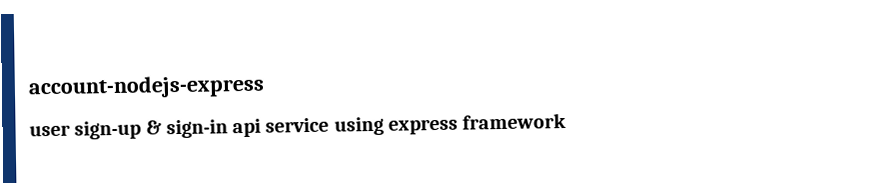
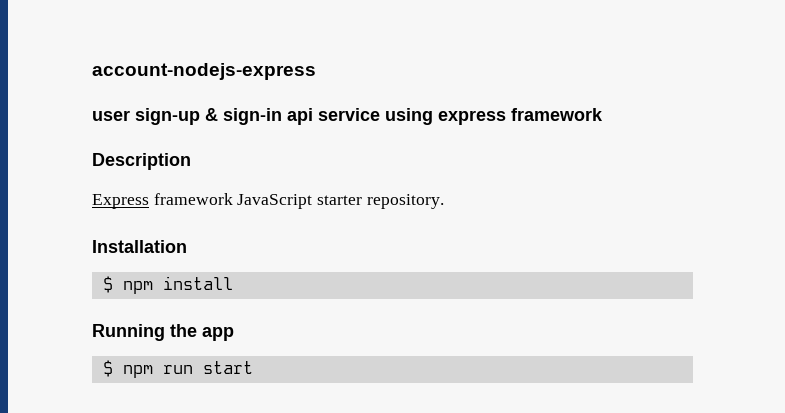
+ Description
+ Express framework JavaScript starter repository.
+ Installation
+ $ npm install
+ Running the app
+ $ npm run start

